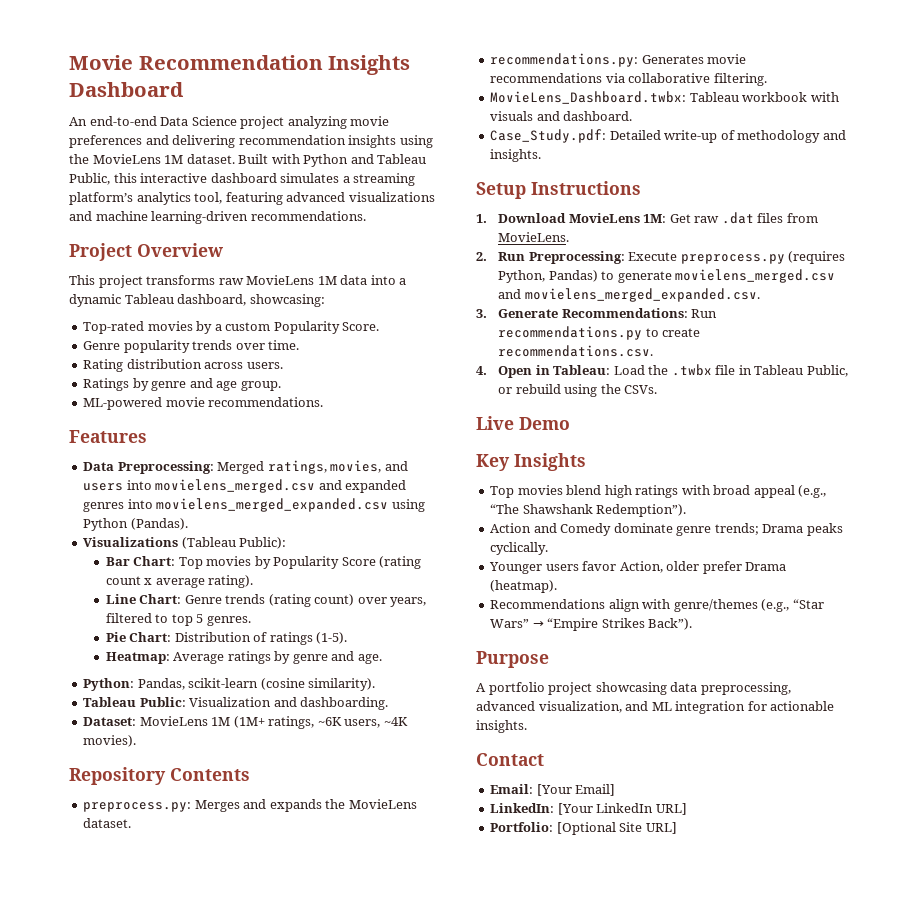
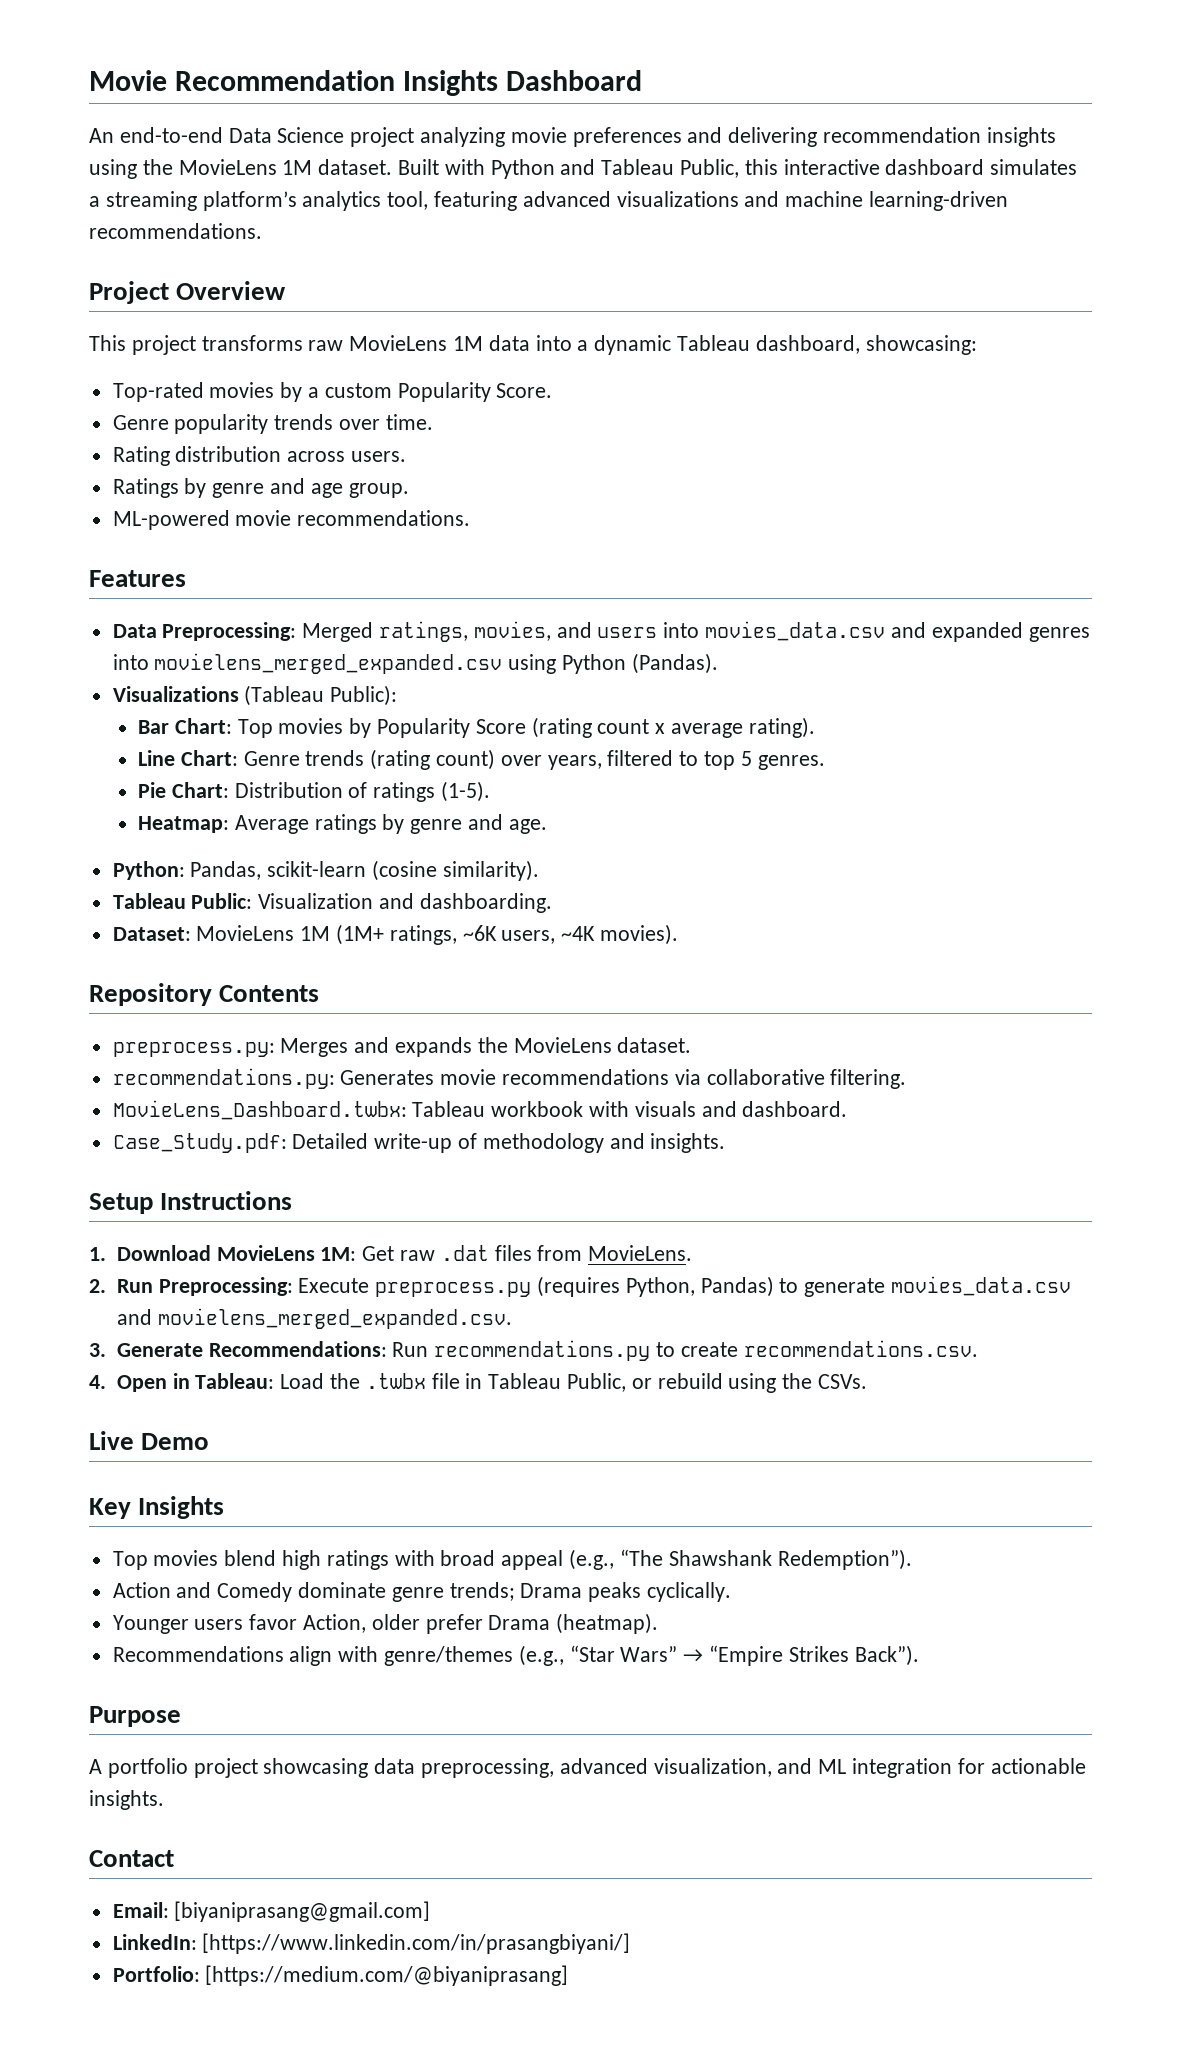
- Data Preprocessing: Merged ratings, movies, and users into movielens_merged.csv and expanded genres into movielens_merged_expanded.csv using Python (Pandas).
+ Data Preprocessing: Merged ratings, movies, and users into movies_data.csv and expanded genres into movielens_merged_expanded.csv using Python (Pandas).
- 2. Run Preprocessing: Execute preprocess.py (requires Python, Pandas) to generate movielens_merged.csv and movielens_merged_expanded.csv.
+ 2. Run Preprocessing: Execute preprocess.py (requires Python, Pandas) to generate movies_data.csv and movielens_merged_expanded.csv.
- Email: [Your Email]
+ Email: [biyaniprasang@gmail.com]
- LinkedIn: [Your LinkedIn URL]
- Portfolio: [Optional Site URL]
+ LinkedIn: [https://www.linkedin.com/in/prasangbiyani/]
+ Portfolio: [https://medium.com/@biyaniprasang]

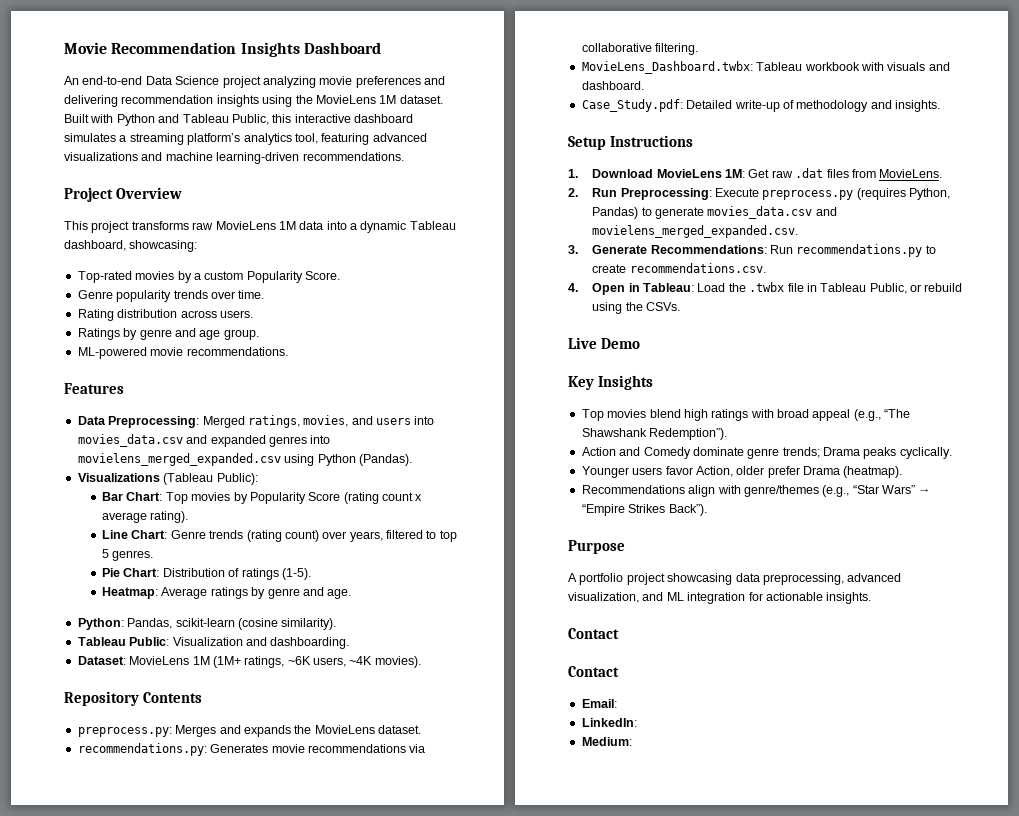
  A portfolio project showcasing data preprocessing, advanced visualization, and ML integration for actionable insights.
+ Contact
- Email: [biyaniprasang@gmail.com]
+ Email:
- LinkedIn: [https://www.linkedin.com/in/prasangbiyani/]
- Portfolio: [https://medium.com/@biyaniprasang]
+ LinkedIn:
+ Medium:

